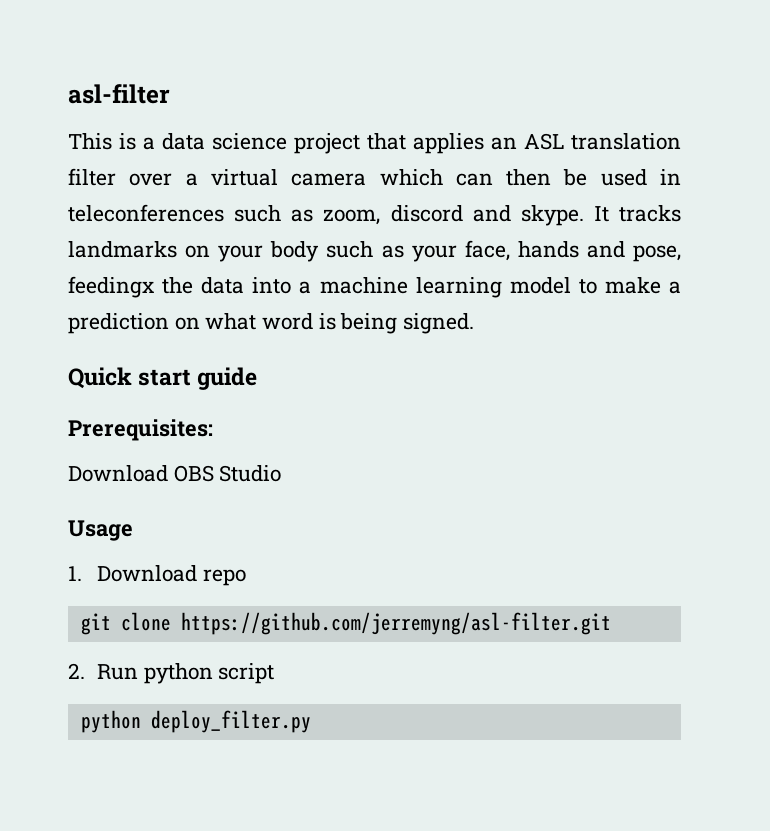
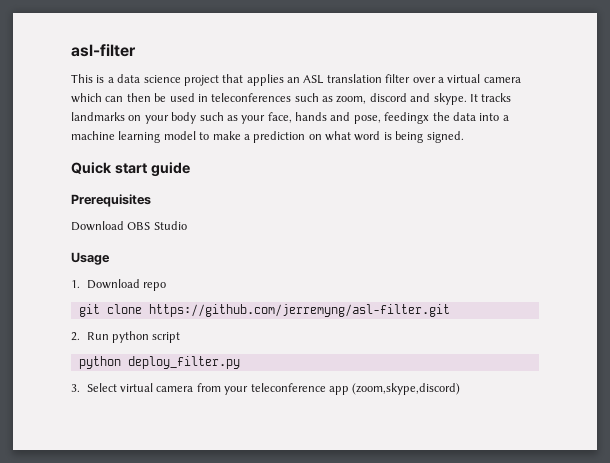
- Prerequisites:
+ Prerequisites
+ 3. Select virtual camera from your teleconference app (zoom,skype,discord)

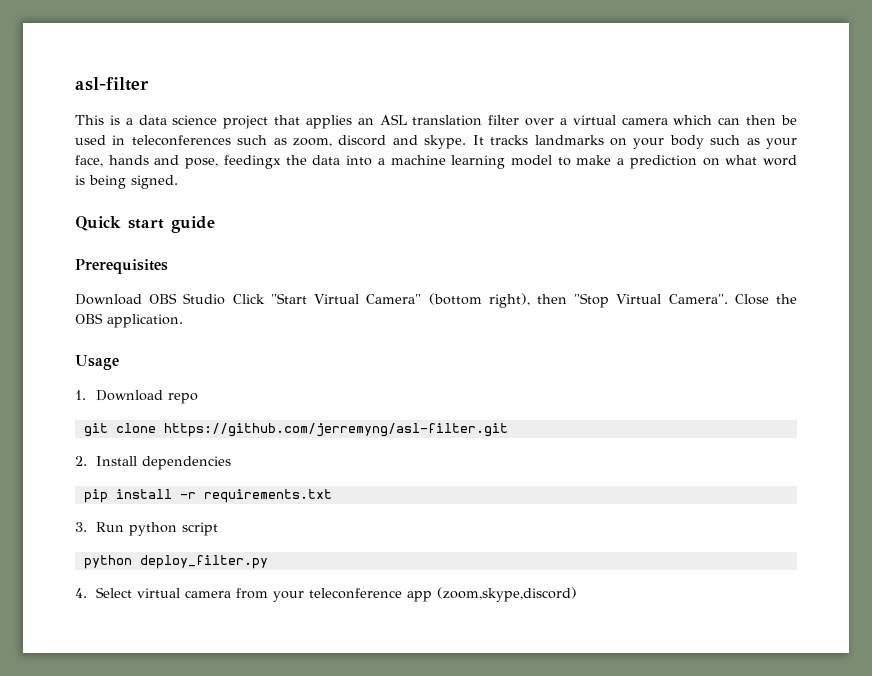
- Download OBS Studio
+ Download OBS Studio Click "Start Virtual Camera" (bottom right), then "Stop Virtual Camera". Close the OBS application.
- 2. Run python script
+ 2. Install dependencies
+ pip install -r requirements.txt
+ 3. Run python script
- 3. Select virtual camera from your teleconference app (zoom,skype,discord)
+ 4. Select virtual camera from your teleconference app (zoom,skype,discord)

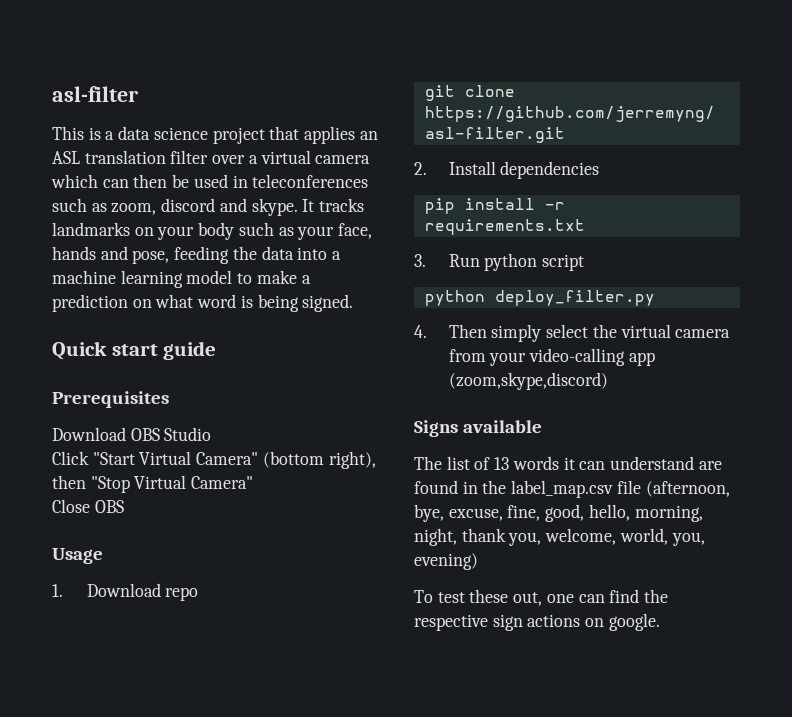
- It tracks landmarks on your body such as your face, hands and pose, feedingx the data into a machine learning model to make a prediction on what word is being signed.
+ It tracks landmarks on your body such as your face, hands and pose, feeding the data into a machine learning model to make a prediction on what word is being signed.
- Download OBS Studio Click "Start Virtual Camera" (bottom right), then "Stop Virtual Camera". Close the OBS application.
+ Download OBS Studio
+ Click "Start Virtual Camera" (bottom right), then "Stop Virtual Camera"
+ Close OBS
- 4. Select virtual camera from your teleconference app (zoom,skype,discord)
+ 4. Then simply select the virtual camera from your video-calling app (zoom,skype,discord)
+ Signs available
+ The list of 13 words it can understand are found in the label_map.csv file (afternoon, bye, excuse, fine, good, hello, morning, night, thank you, welcome, world, you, evening)
+ To test these out, one can find the respective sign actions on google.

